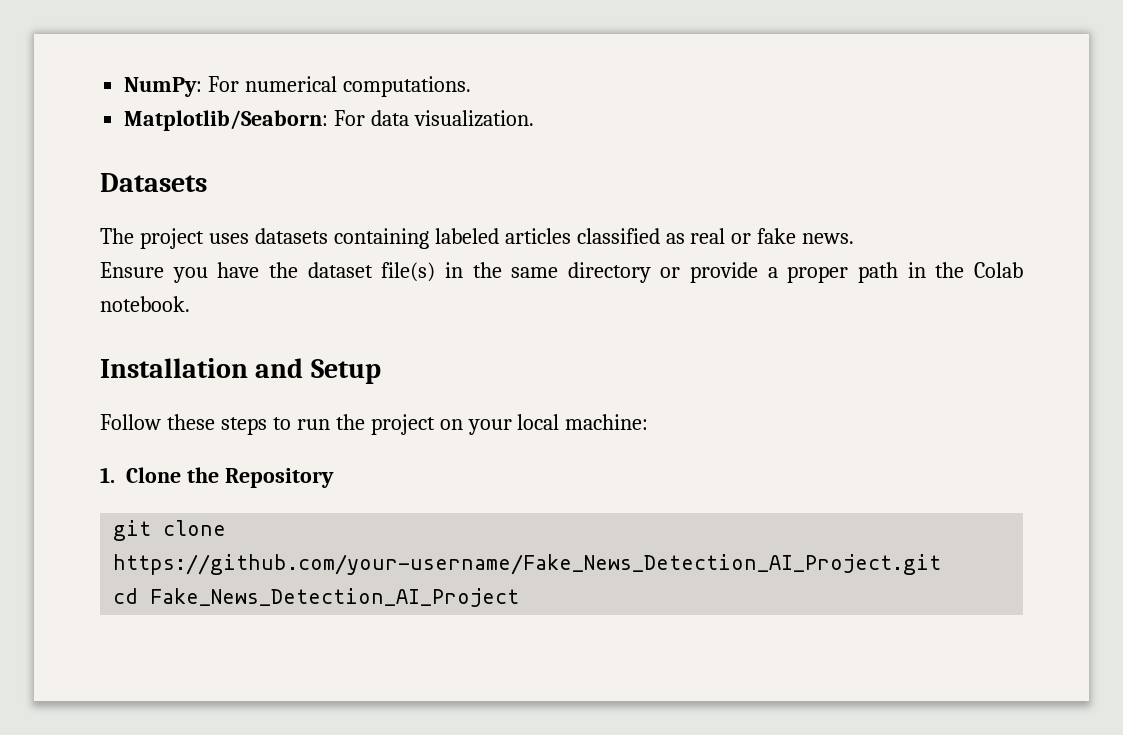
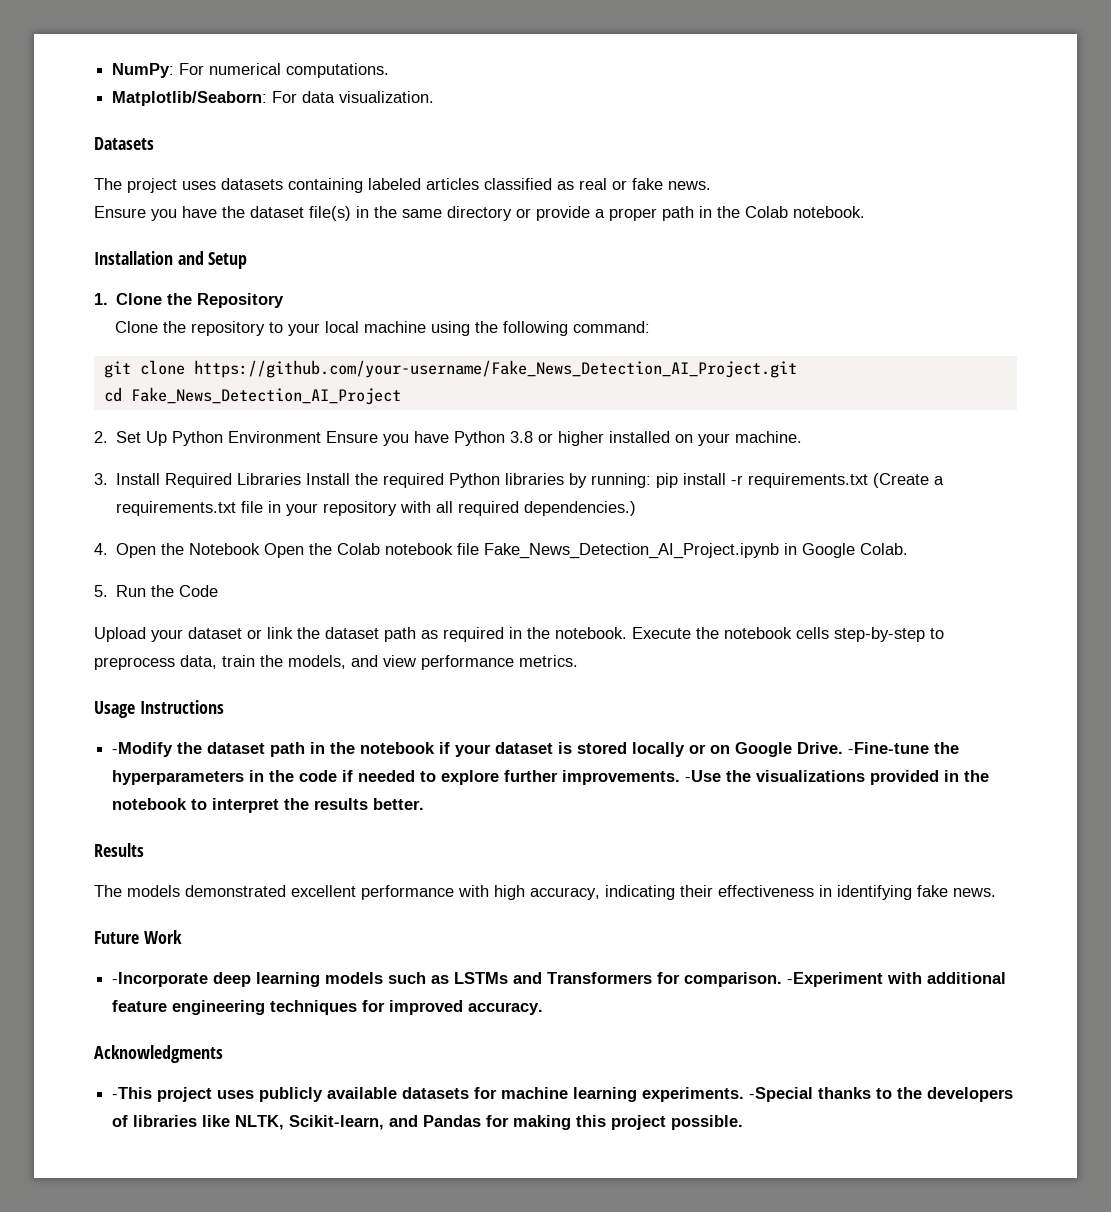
- Follow these steps to run the project on your local machine:
  1. Clone the Repository
+ Clone the repository to your local machine using the following command:
+ 2. Set Up Python Environment Ensure you have Python 3.8 or higher installed on your machine.
+ 3. Install Required Libraries Install the required Python libraries by running: pip install -r requirements.txt (Create a requirements.txt file in your repository with all required dependencies.)
+ 4. Open the Notebook Open the Colab notebook file Fake_News_Detection_AI_Project.ipynb in Google Colab.
+ 5. Run the Code
+ Upload your dataset or link the dataset path as required in the notebook. Execute the notebook cells step-by-step to preprocess data, train the models, and view performance metrics.
+ Usage Instructions
+ -Modify the dataset path in the notebook if your dataset is stored locally or on Google Drive. -Fine-tune the hyperparameters in the code if needed to explore further improvements. -Use the visualizations provided in the notebook to interpret the results better.
+ Results
+ The models demonstrated excellent performance with high accuracy, indicating their effectiveness in identifying fake news.
+ Future Work
+ -Incorporate deep learning models such as LSTMs and Transformers for comparison. -Experiment with additional feature engineering techniques for improved accuracy.
+ Acknowledgments
+ -This project uses publicly available datasets for machine learning experiments. -Special thanks to the developers of libraries like NLTK, Scikit-learn, and Pandas for making this project possible.

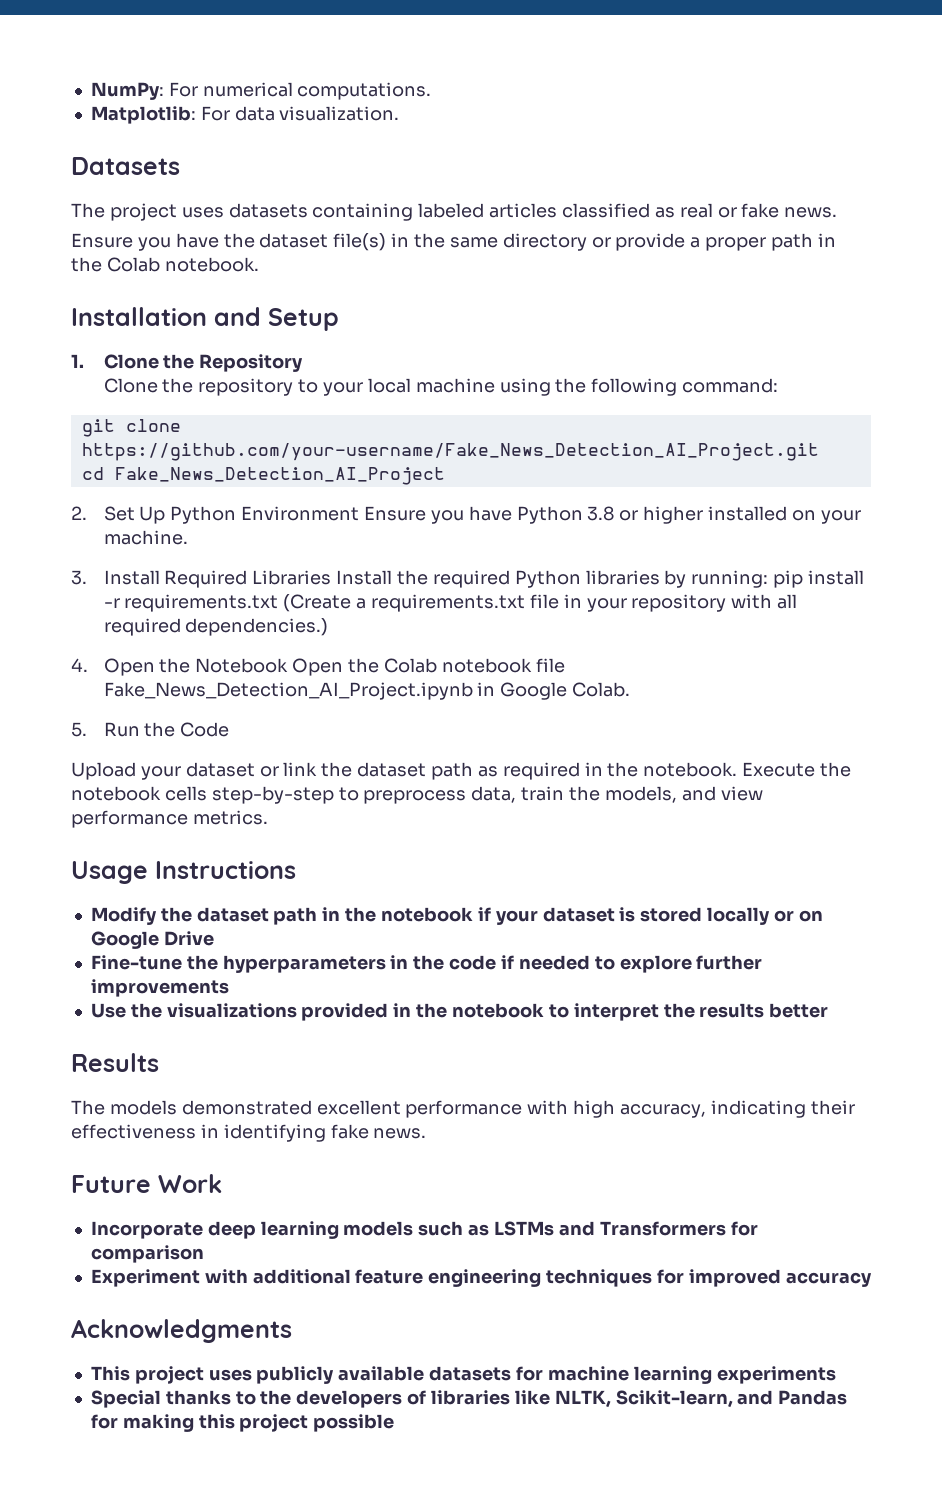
- Matplotlib/Seaborn: For data visualization.
+ Matplotlib: For data visualization.
- -Modify the dataset path in the notebook if your dataset is stored locally or on Google Drive. -Fine-tune the hyperparameters in the code if needed to explore further improvements. -Use the visualizations provided in the notebook to interpret the results better.
+ Modify the dataset path in the notebook if your dataset is stored locally or on Google Drive
+ Fine-tune the hyperparameters in the code if needed to explore further improvements
+ Use the visualizations provided in the notebook to interpret the results better
- -Incorporate deep learning models such as LSTMs and Transformers for comparison. -Experiment with additional feature engineering techniques for improved accuracy.
+ Incorporate deep learning models such as LSTMs and Transformers for comparison
+ Experiment with additional feature engineering techniques for improved accuracy
- -This project uses publicly available datasets for machine learning experiments. -Special thanks to the developers of libraries like NLTK, Scikit-learn, and Pandas for making this project possible.
+ This project uses publicly available datasets for machine learning experiments
+ Special thanks to the developers of libraries like NLTK, Scikit-learn, and Pandas for making this project possible

